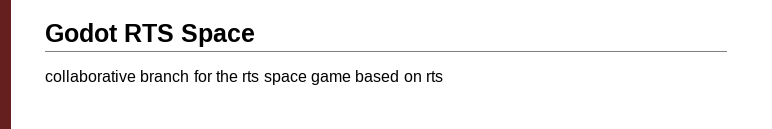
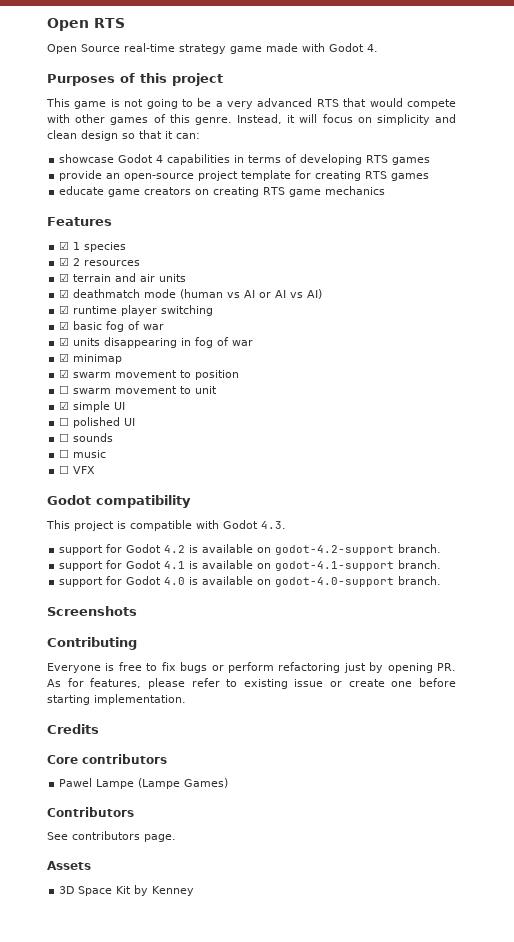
- Godot RTS Space
- collaborative branch for the rts space game based on rts
+ Open RTS
+ Open Source real-time strategy game made with Godot 4.
+ Purposes of this project
+ This game is not going to be a very advanced RTS that would compete with other games of this genre. Instead, it will focus on simplicity and clean design so that it can:
+ showcase Godot 4 capabilities in terms of developing RTS games
+ provide an open-source project template for creating RTS games
+ educate game creators on creating RTS game mechanics
+ Features
+ ☑ 1 species
+ ☑ 2 resources
+ ☑ terrain and air units
+ ☑ deathmatch mode (human vs AI or AI vs AI)
+ ☑ runtime player switching
+ ☑ basic fog of war
+ ☑ units disappearing in fog of war
+ ☑ minimap
+ ☑ swarm movement to position
+ ☐ swarm movement to unit
+ ☑ simple UI
+ ☐ polished UI
+ ☐ sounds
+ ☐ music
+ ☐ VFX
+ Godot compatibility
+ This project is compatible with Godot 4.3.
+ support for Godot 4.2 is available on godot-4.2-support branch.
+ support for Godot 4.1 is available on godot-4.1-support branch.
+ support for Godot 4.0 is available on godot-4.0-support branch.
+ Screenshots
+ Contributing
+ Everyone is free to fix bugs or perform refactoring just by opening PR. As for features, please refer to existing issue or create one before starting implementation.
+ Credits
+ Core contributors
+ Pawel Lampe (Lampe Games)
+ Contributors
+ See contributors page.
+ Assets
+ 3D Space Kit by Kenney

